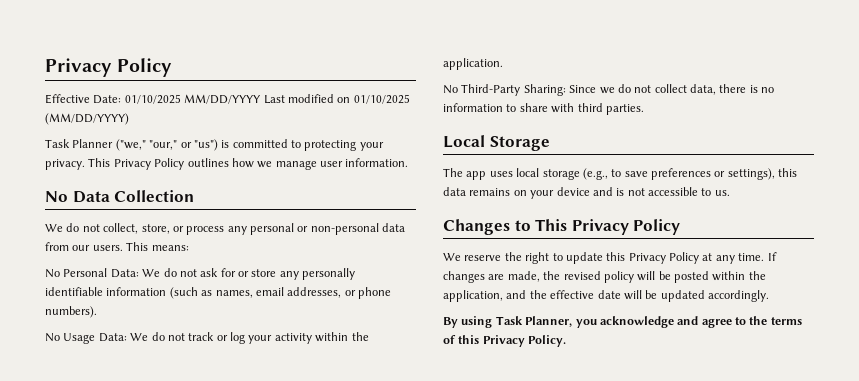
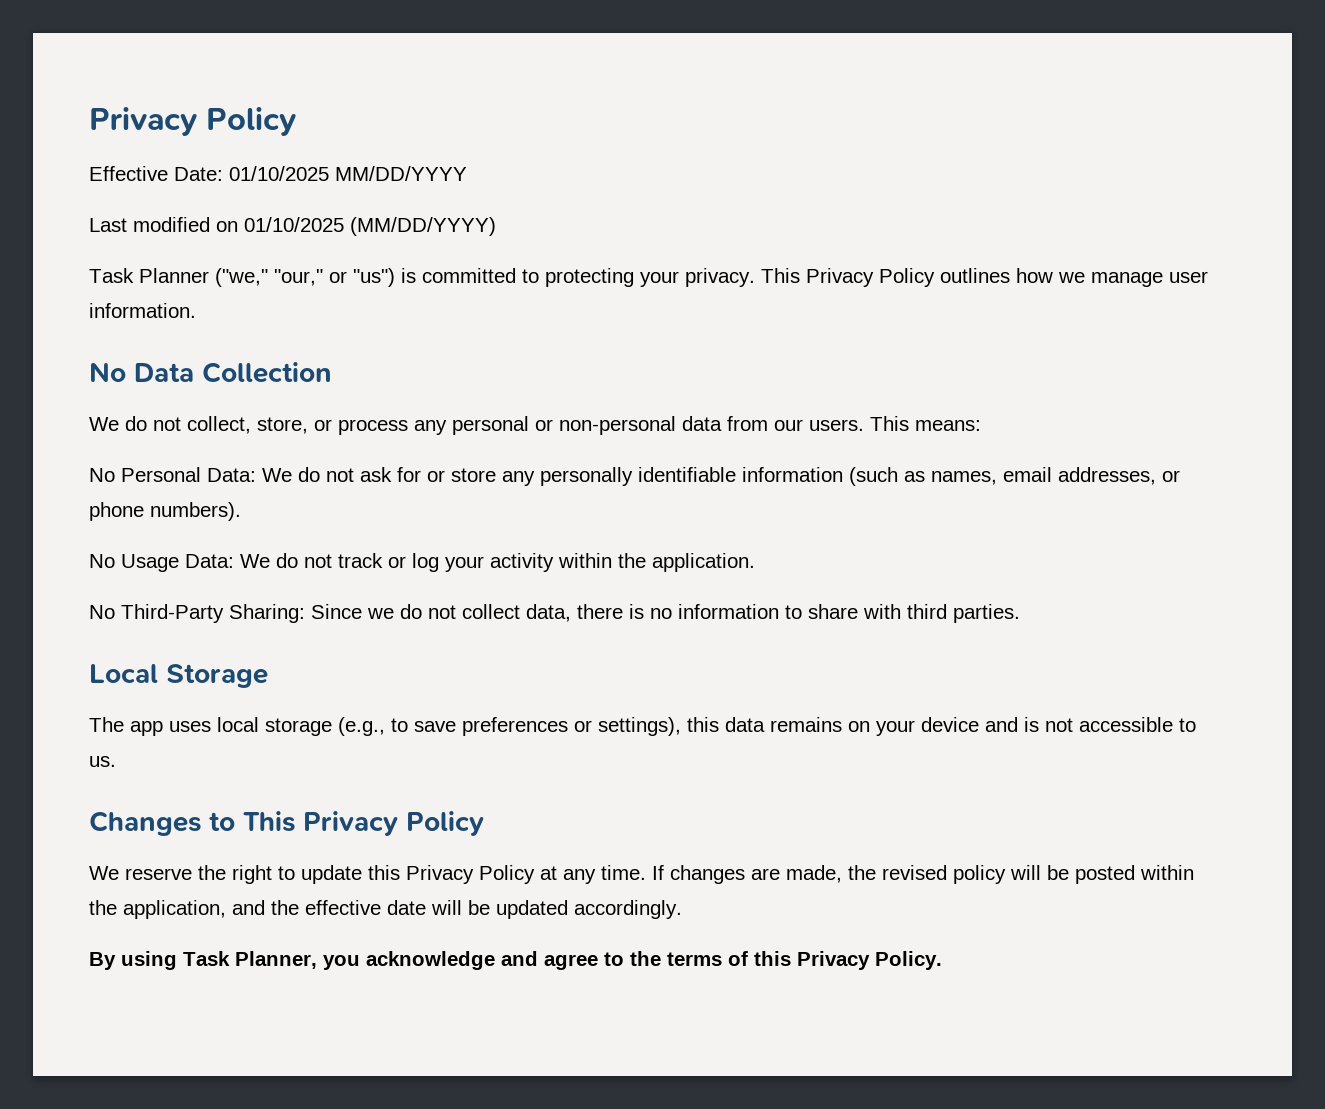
- Effective Date: 01/10/2025 MM/DD/YYYY Last modified on 01/10/2025 (MM/DD/YYYY)
+ Effective Date: 01/10/2025 MM/DD/YYYY
+ Last modified on 01/10/2025 (MM/DD/YYYY)

